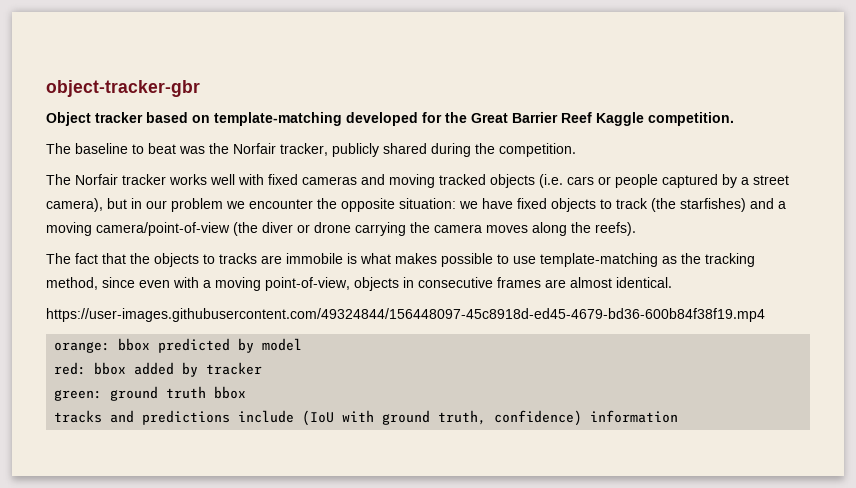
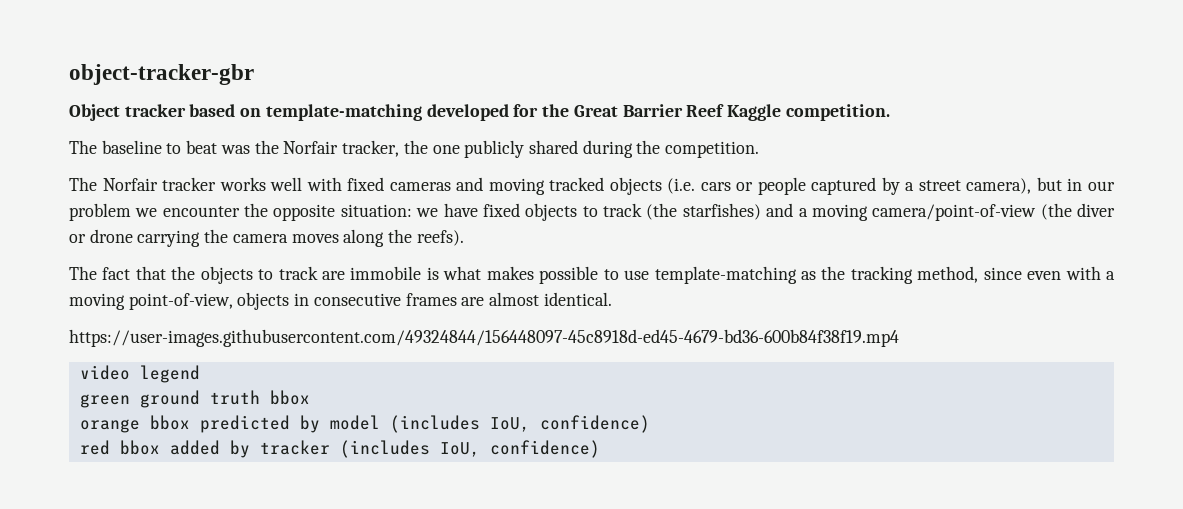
- The baseline to beat was the Norfair tracker, publicly shared during the competition.
+ The baseline to beat was the Norfair tracker, the one publicly shared during the competition.
- The fact that the objects to tracks are immobile is what makes possible to use template-matching as the tracking method, since even with a moving point-of-view, objects in consecutive frames are almost identical.
+ The fact that the objects to track are immobile is what makes possible to use template-matching as the tracking method, since even with a moving point-of-view, objects in consecutive frames are almost identical.
- orange: bbox predicted by model
- red: bbox added by tracker
- green: ground truth bbox
- tracks and predictions include (IoU with ground truth, confidence) information
+ video legend
+ green ground truth bbox
+ orange bbox predicted by model (includes IoU, confidence)
+ red bbox added by tracker (includes IoU, confidence)

